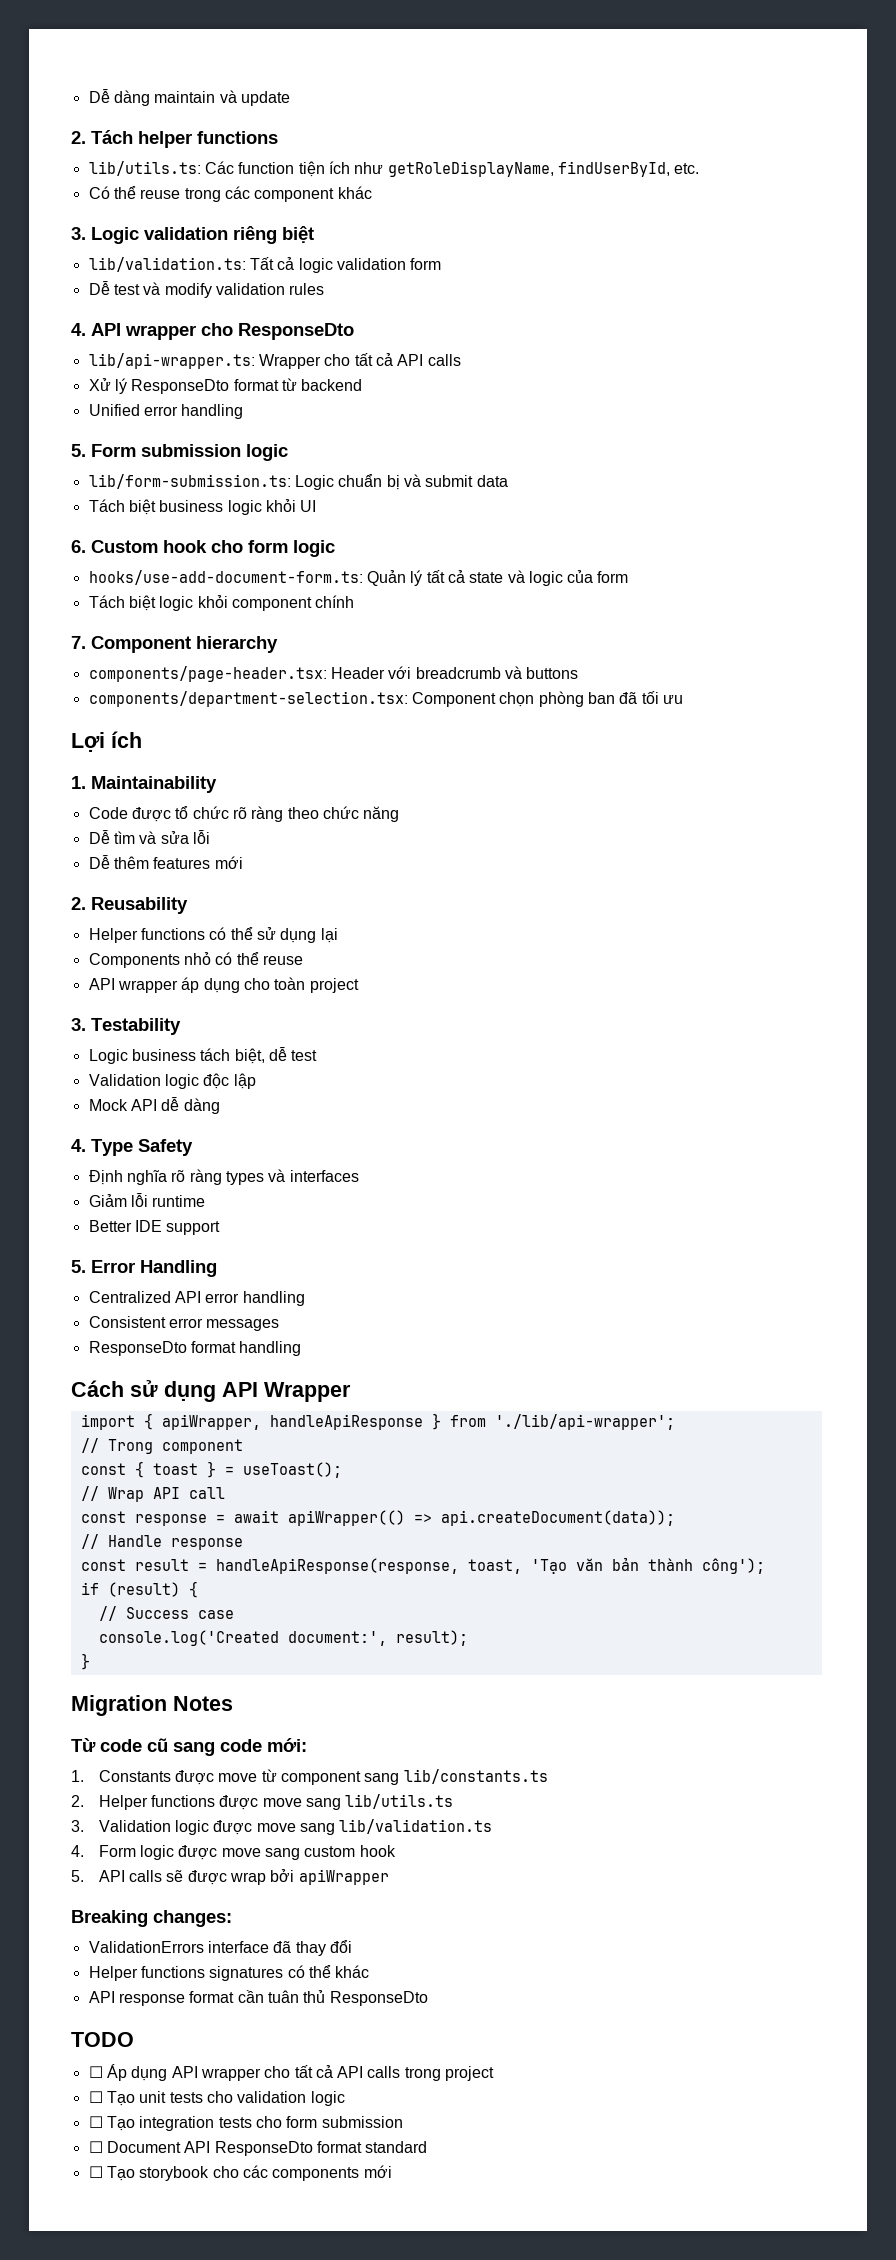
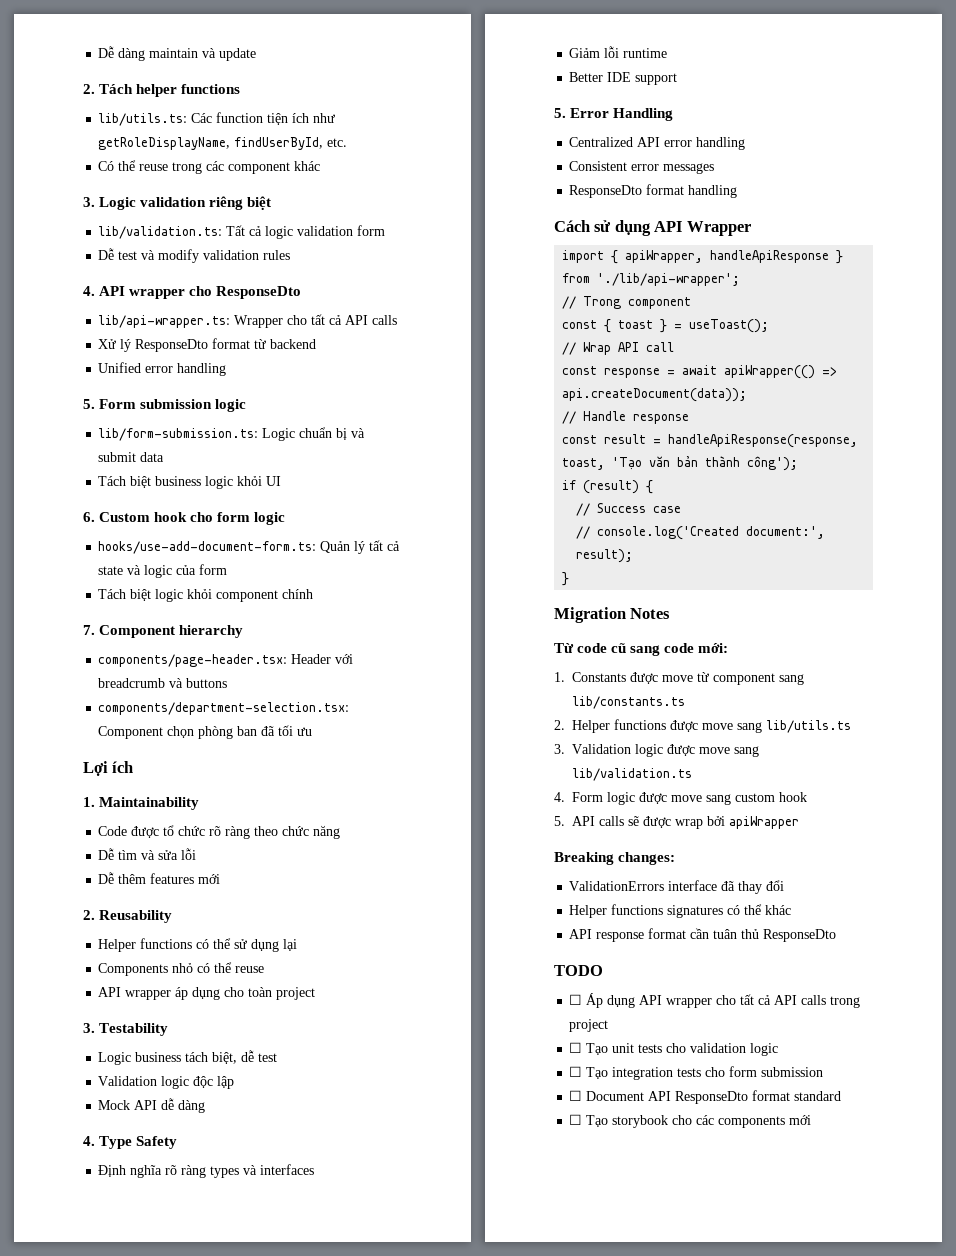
- console.log('Created document:', result);
+ // console.log('Created document:', result);

